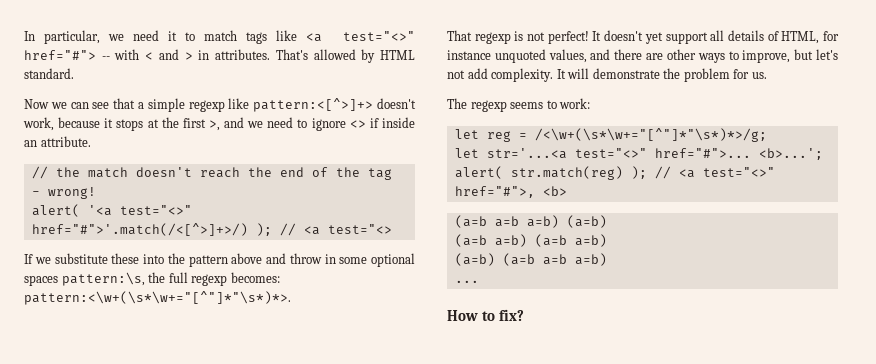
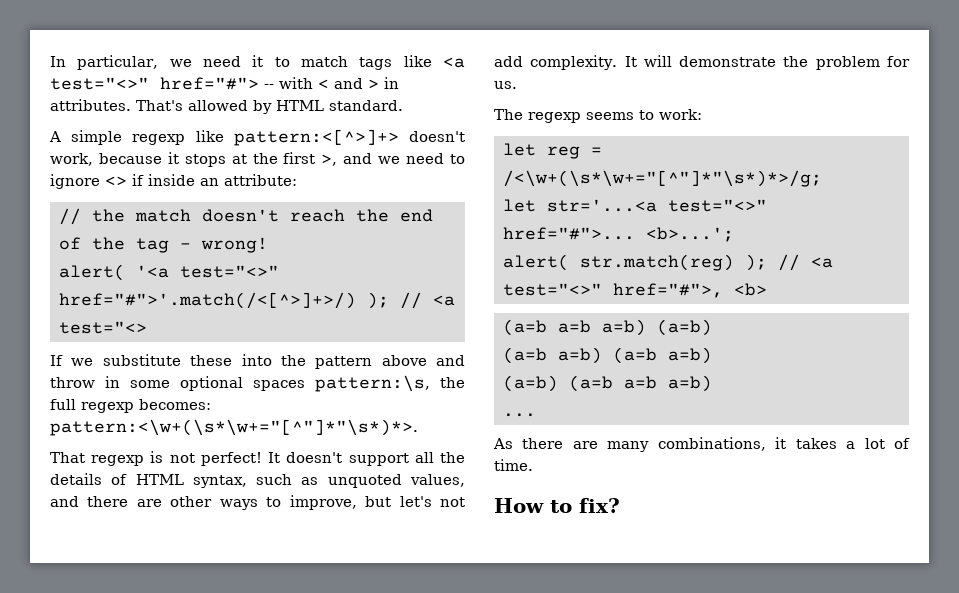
- Now we can see that a simple regexp like pattern:<[^>]+> doesn't work, because it stops at the first >, and we need to ignore <> if inside an attribute.
+ A simple regexp like pattern:<[^>]+> doesn't work, because it stops at the first >, and we need to ignore <> if inside an attribute:
- It doesn't yet support all details of HTML, for instance unquoted values, and there are other ways to improve, but let's not add complexity.
+ It doesn't support all the details of HTML syntax, such as unquoted values, and there are other ways to improve, but let's not add complexity.
+ As there are many combinations, it takes a lot of time.

